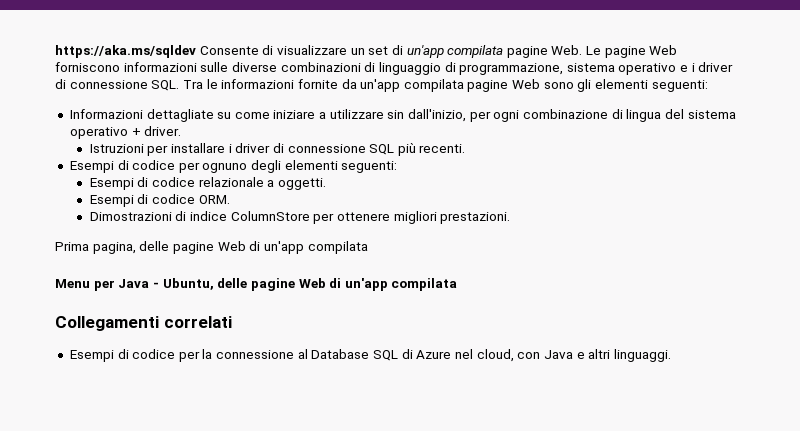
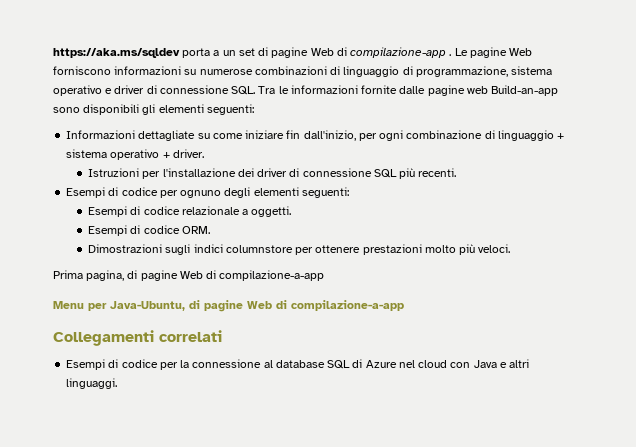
- https://aka.ms/sqldev Consente di visualizzare un set di un'app compilata pagine Web. Le pagine Web forniscono informazioni sulle diverse combinazioni di linguaggio di programmazione, sistema operativo e i driver di connessione SQL. Tra le informazioni fornite da un'app compilata pagine Web sono gli elementi seguenti:
+ https://aka.ms/sqldev porta a un set di pagine Web di compilazione-app . Le pagine Web forniscono informazioni su numerose combinazioni di linguaggio di programmazione, sistema operativo e driver di connessione SQL. Tra le informazioni fornite dalle pagine web Build-an-app sono disponibili gli elementi seguenti:
- Informazioni dettagliate su come iniziare a utilizzare sin dall'inizio, per ogni combinazione di lingua del sistema operativo + driver.
+ Informazioni dettagliate su come iniziare fin dall'inizio, per ogni combinazione di linguaggio + sistema operativo + driver.
- Istruzioni per installare i driver di connessione SQL più recenti.
+ Istruzioni per l'installazione dei driver di connessione SQL più recenti.
- Dimostrazioni di indice ColumnStore per ottenere migliori prestazioni.
+ Dimostrazioni sugli indici columnstore per ottenere prestazioni molto più veloci.
- Prima pagina, delle pagine Web di un'app compilata
+ Prima pagina, di pagine Web di compilazione-a-app
- Menu per Java - Ubuntu, delle pagine Web di un'app compilata
+ Menu per Java-Ubuntu, di pagine Web di compilazione-a-app
- Esempi di codice per la connessione al Database SQL di Azure nel cloud, con Java e altri linguaggi.
+ Esempi di codice per la connessione al database SQL di Azure nel cloud con Java e altri linguaggi.

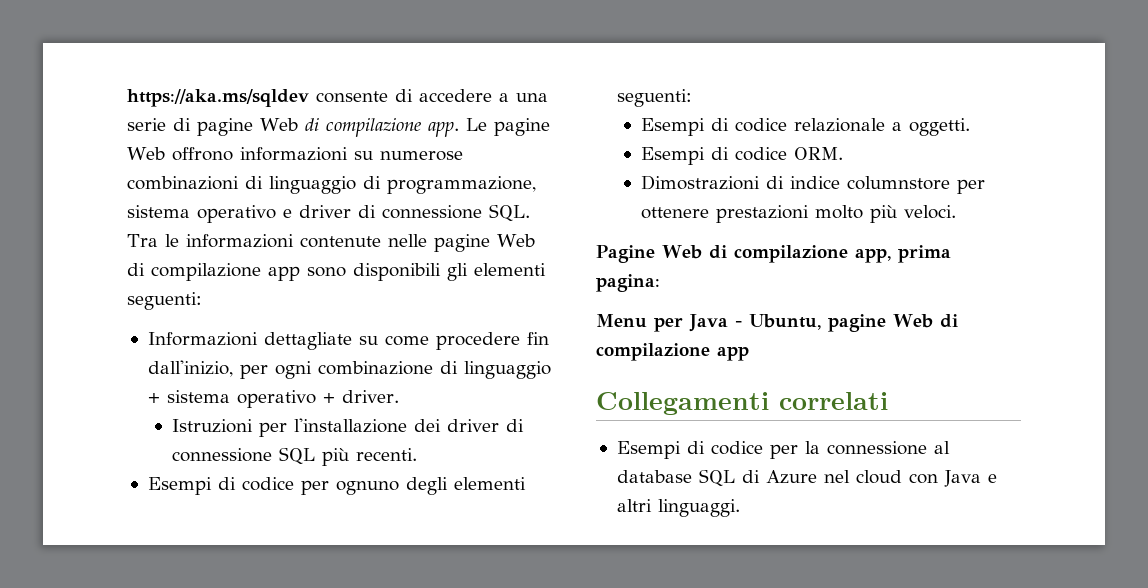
- https://aka.ms/sqldev porta a un set di pagine Web di compilazione-app .
+ https://aka.ms/sqldev consente di accedere a una serie di pagine Web di compilazione app.
- Le pagine Web forniscono informazioni su numerose combinazioni di linguaggio di programmazione, sistema operativo e driver di connessione SQL. Tra le informazioni fornite dalle pagine web Build-an-app sono disponibili gli elementi seguenti:
+ Le pagine Web offrono informazioni su numerose combinazioni di linguaggio di programmazione, sistema operativo e driver di connessione SQL. Tra le informazioni contenute nelle pagine Web di compilazione app sono disponibili gli elementi seguenti:
- Informazioni dettagliate su come iniziare fin dall'inizio, per ogni combinazione di linguaggio + sistema operativo + driver.
+ Informazioni dettagliate su come procedere fin dall'inizio, per ogni combinazione di linguaggio + sistema operativo + driver.
- Dimostrazioni sugli indici columnstore per ottenere prestazioni molto più veloci.
+ Dimostrazioni di indice columnstore per ottenere prestazioni molto più veloci.
- Prima pagina, di pagine Web di compilazione-a-app
- Menu per Java-Ubuntu, di pagine Web di compilazione-a-app
+ Pagine Web di compilazione app, prima pagina:
+ Menu per Java - Ubuntu, pagine Web di compilazione app

